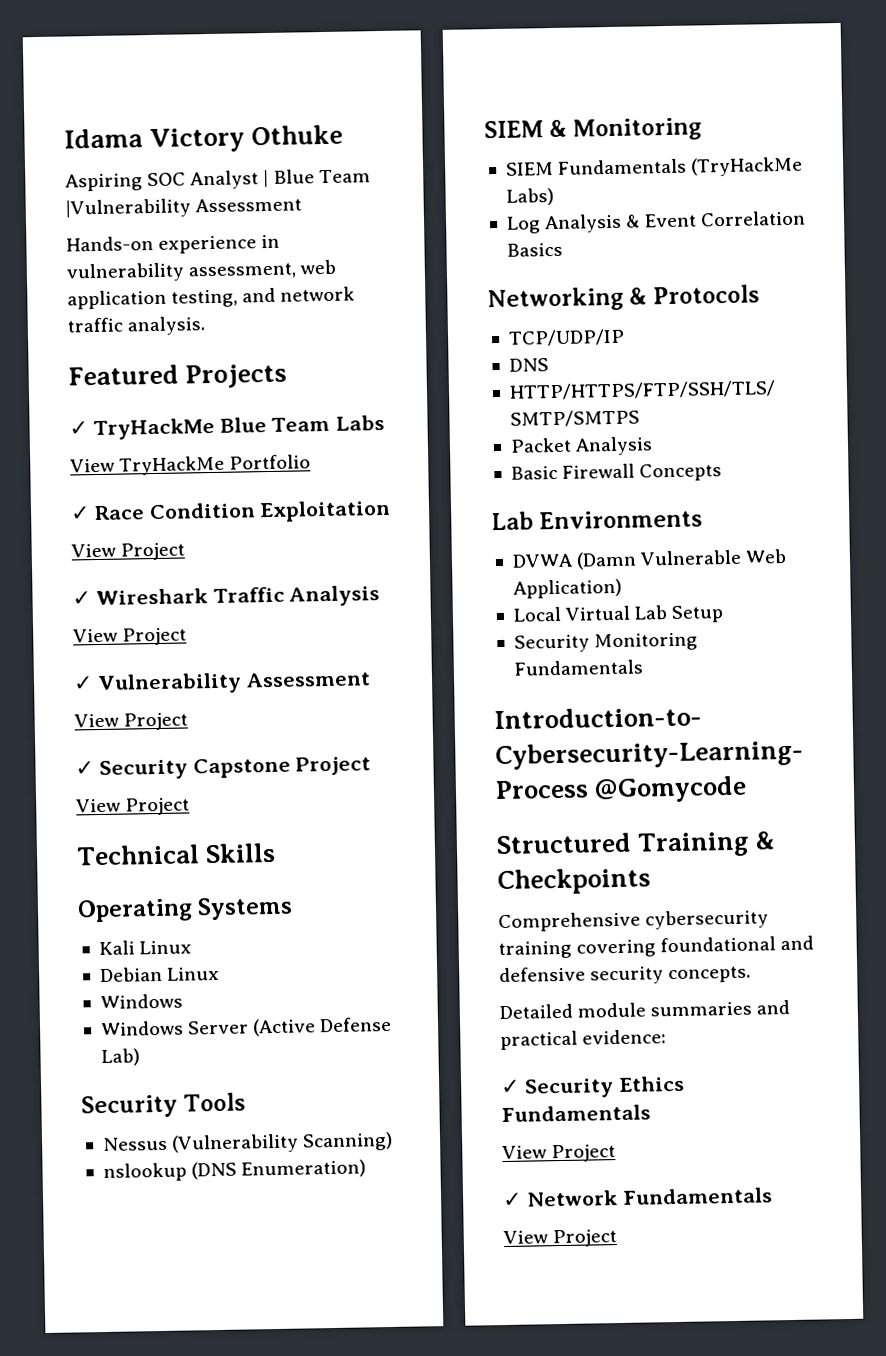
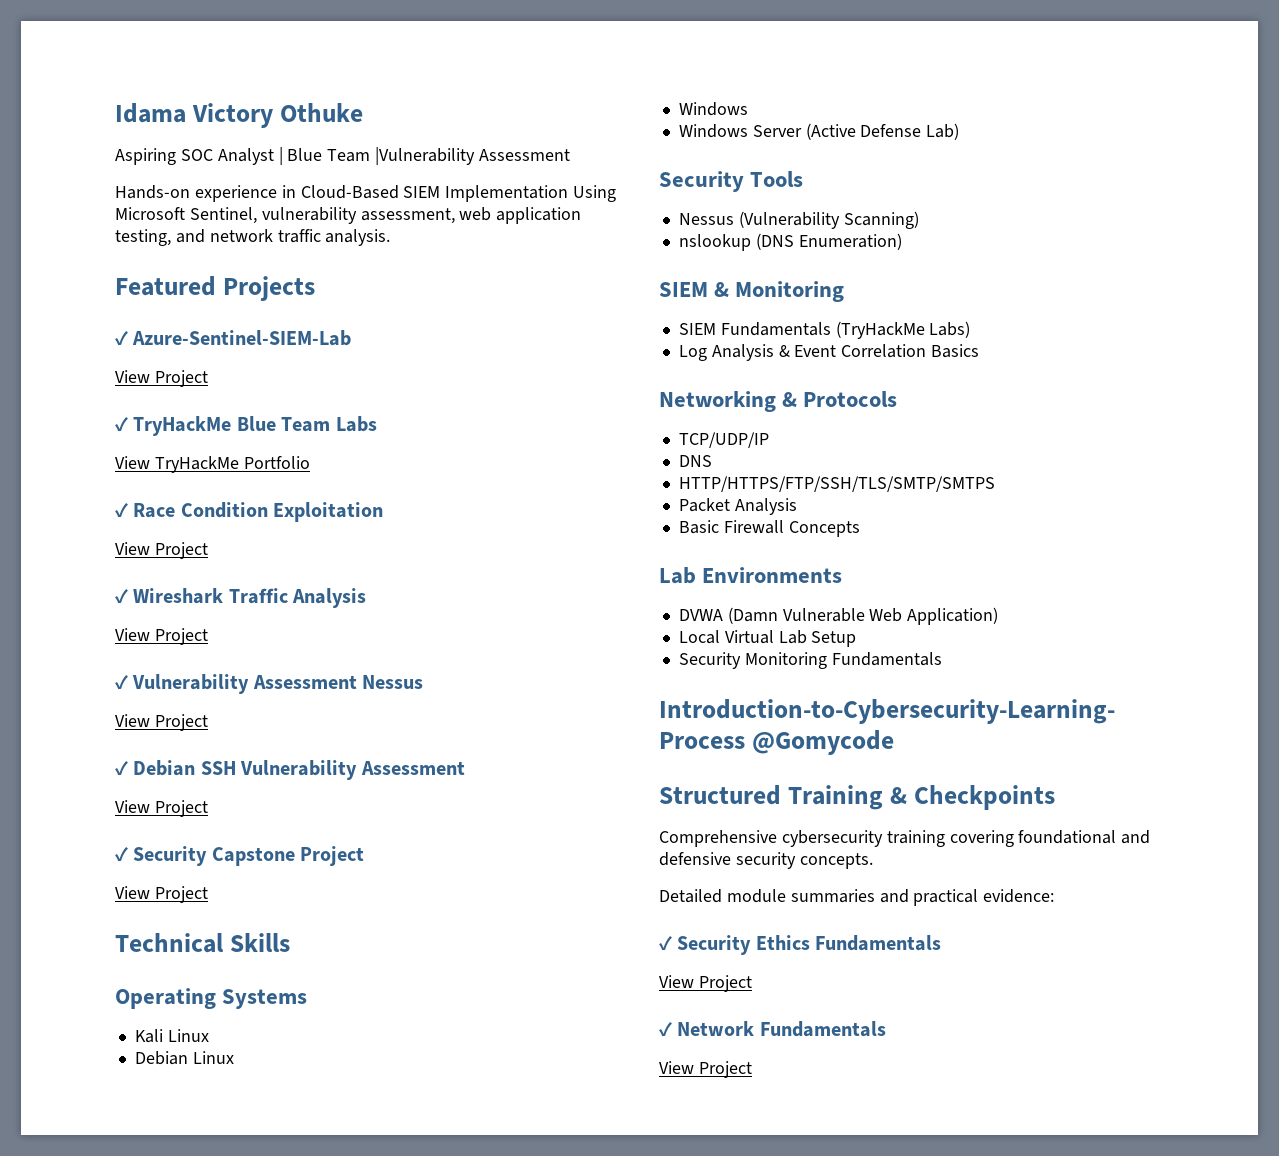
- Hands-on experience in vulnerability assessment, web application testing, and network traffic analysis.
+ Hands-on experience in Cloud-Based SIEM Implementation Using Microsoft Sentinel, vulnerability assessment, web application testing, and network traffic analysis.
+ ✓ Azure-Sentinel-SIEM-Lab
+ View Project
- ✓ Vulnerability Assessment
+ ✓ Vulnerability Assessment Nessus
+ View Project
+ ✓ Debian SSH Vulnerability Assessment

